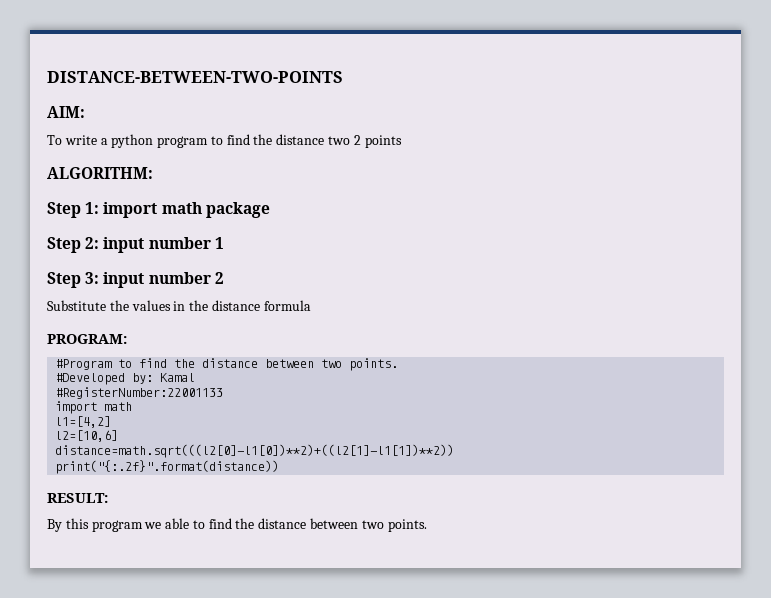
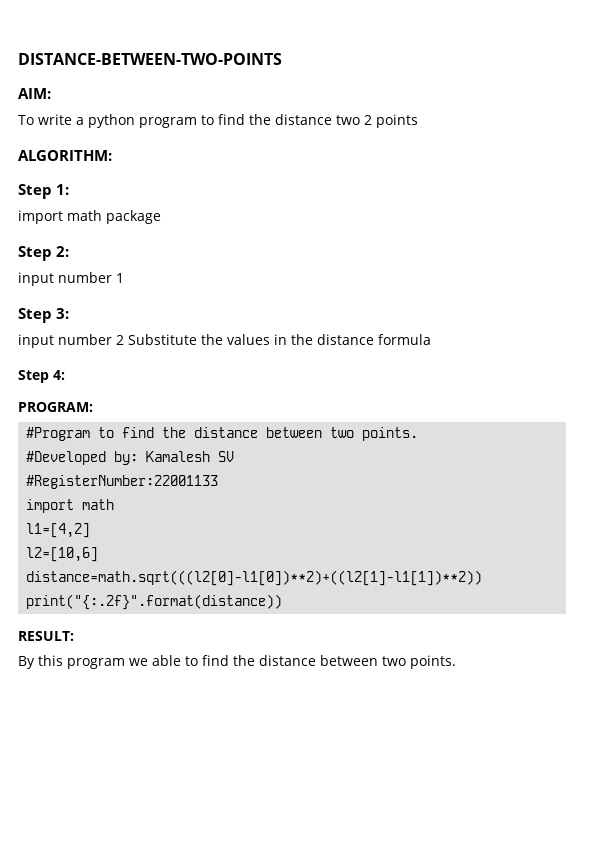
- Step 1: import math package
+ Step 1:
+ import math package
- Step 2: input number 1
+ Step 2:
+ input number 1
- Step 3: input number 2
- Substitute the values in the distance formula
+ Step 3:
+ input number 2 Substitute the values in the distance formula
+ Step 4:
- #Developed by: Kamal
+ #Developed by: Kamalesh SV

